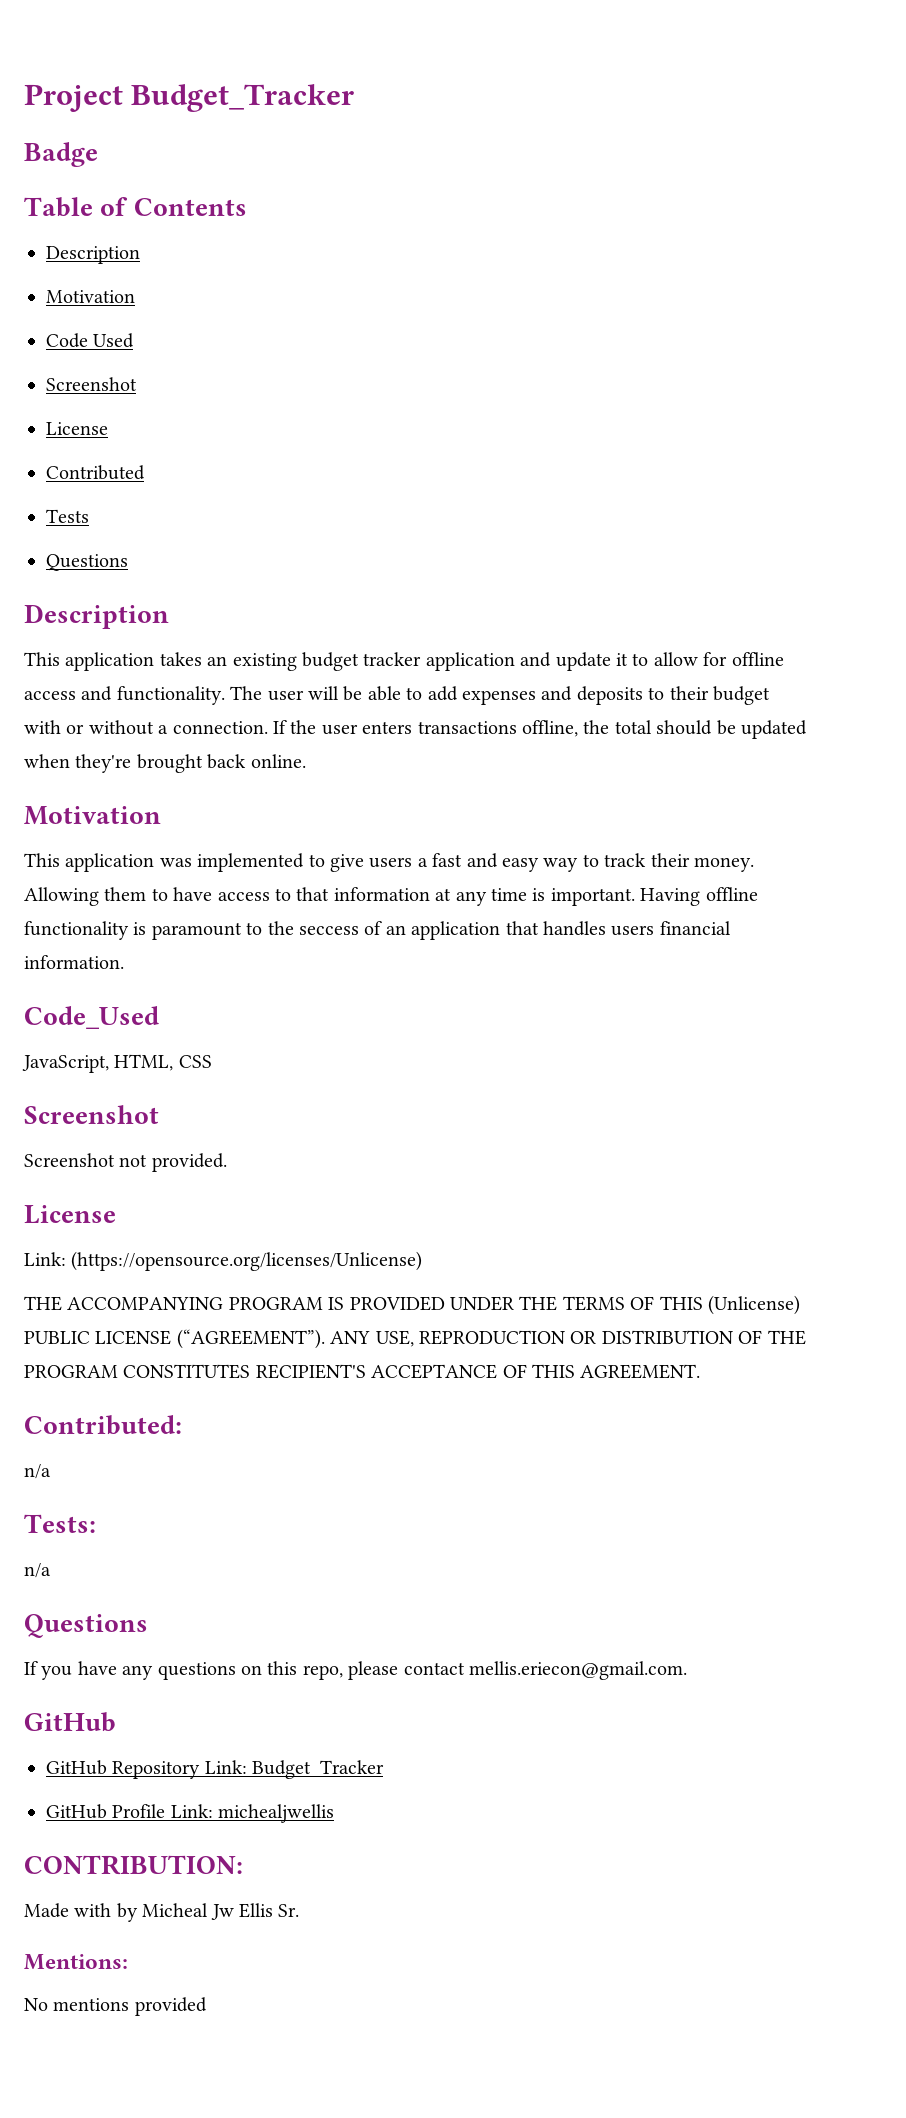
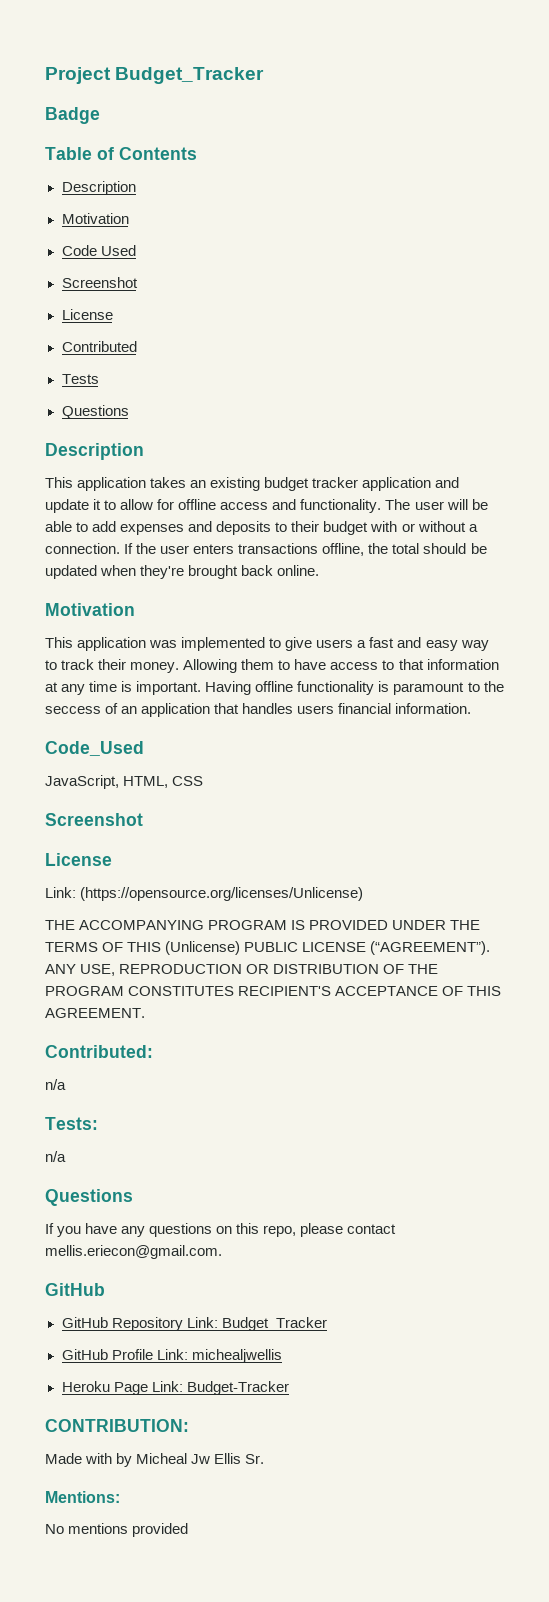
- Screenshot not provided.
+ Heroku Page Link: Budget-Tracker

